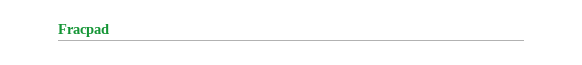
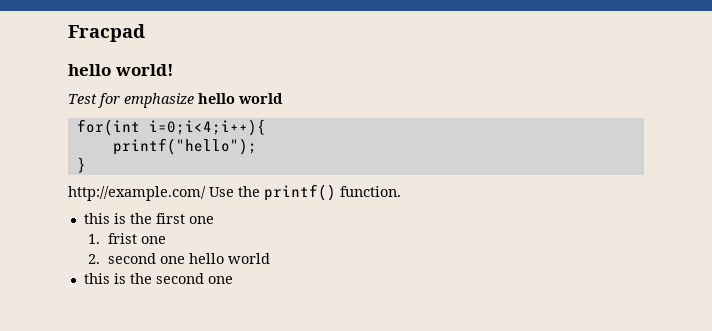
+ hello world!
+ Test for emphasize hello world
+ for(int i=0;i<4;i++){
+ printf("hello");
+ }
+ http://example.com/ Use the printf() function.
+ this is the first one
+ 1. frist one
+ 2. second one hello world
+ this is the second one

